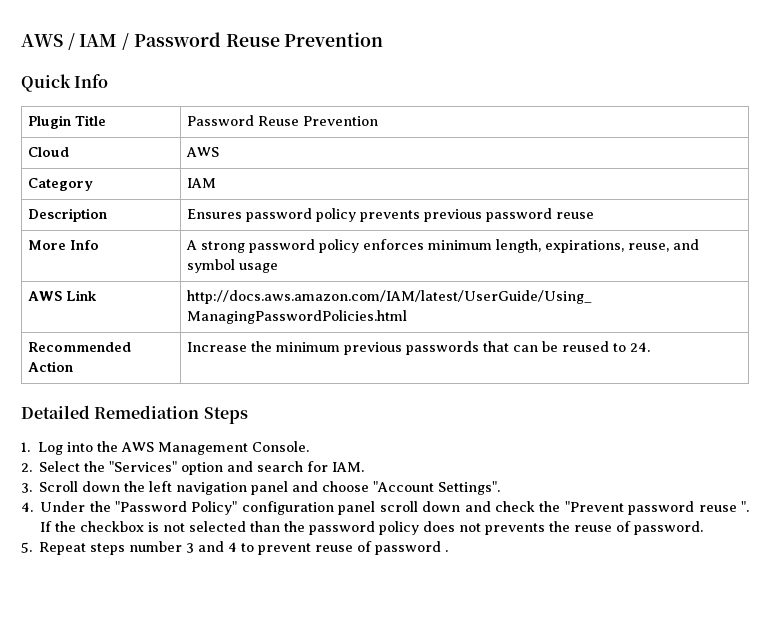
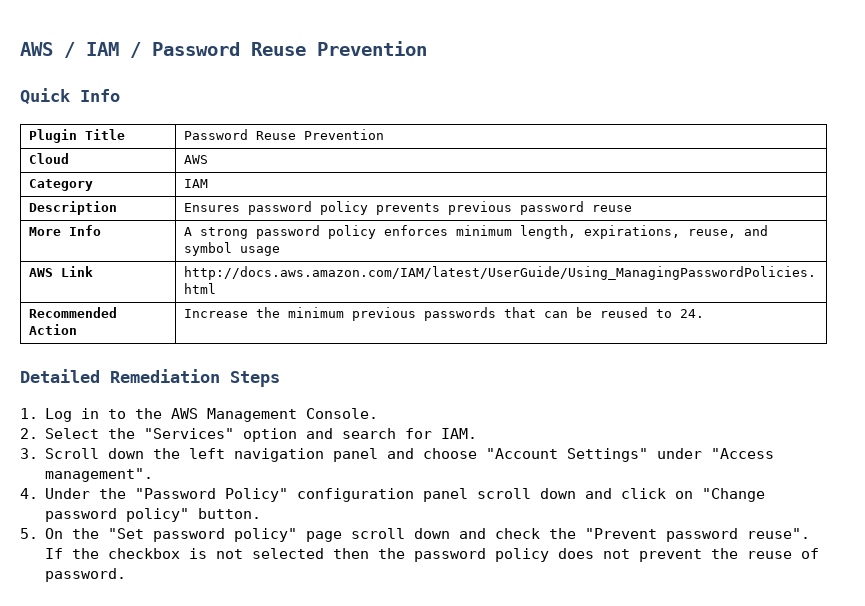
- 1. Log into the AWS Management Console.
+ 1. Log in to the AWS Management Console.
- 3. Scroll down the left navigation panel and choose "Account Settings".
+ 3. Scroll down the left navigation panel and choose "Account Settings" under "Access management".
- 4. Under the "Password Policy" configuration panel scroll down and check the "Prevent password reuse ".
+ 4. Under the "Password Policy" configuration panel scroll down and click on "Change password policy" button.
+ 5. On the "Set password policy" page scroll down and check the "Prevent password reuse".
- If the checkbox is not selected than the password policy does not prevents the reuse of password.
+ If the checkbox is not selected then the password policy does not prevent the reuse of password.
- 5. Repeat steps number 3 and 4 to prevent reuse of password .

